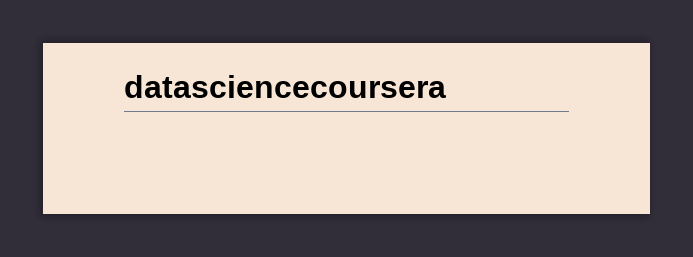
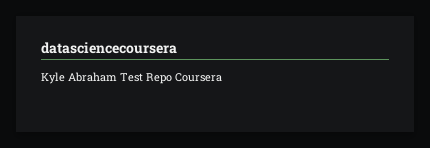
+ Kyle Abraham Test Repo Coursera

